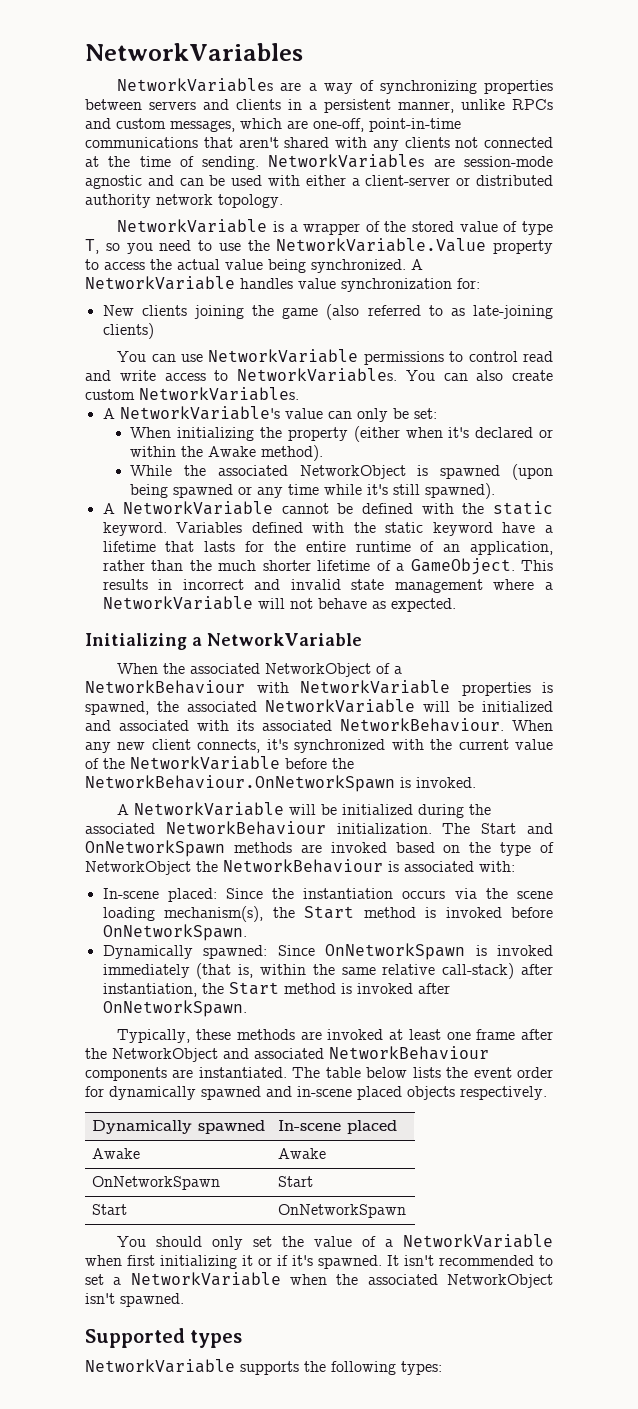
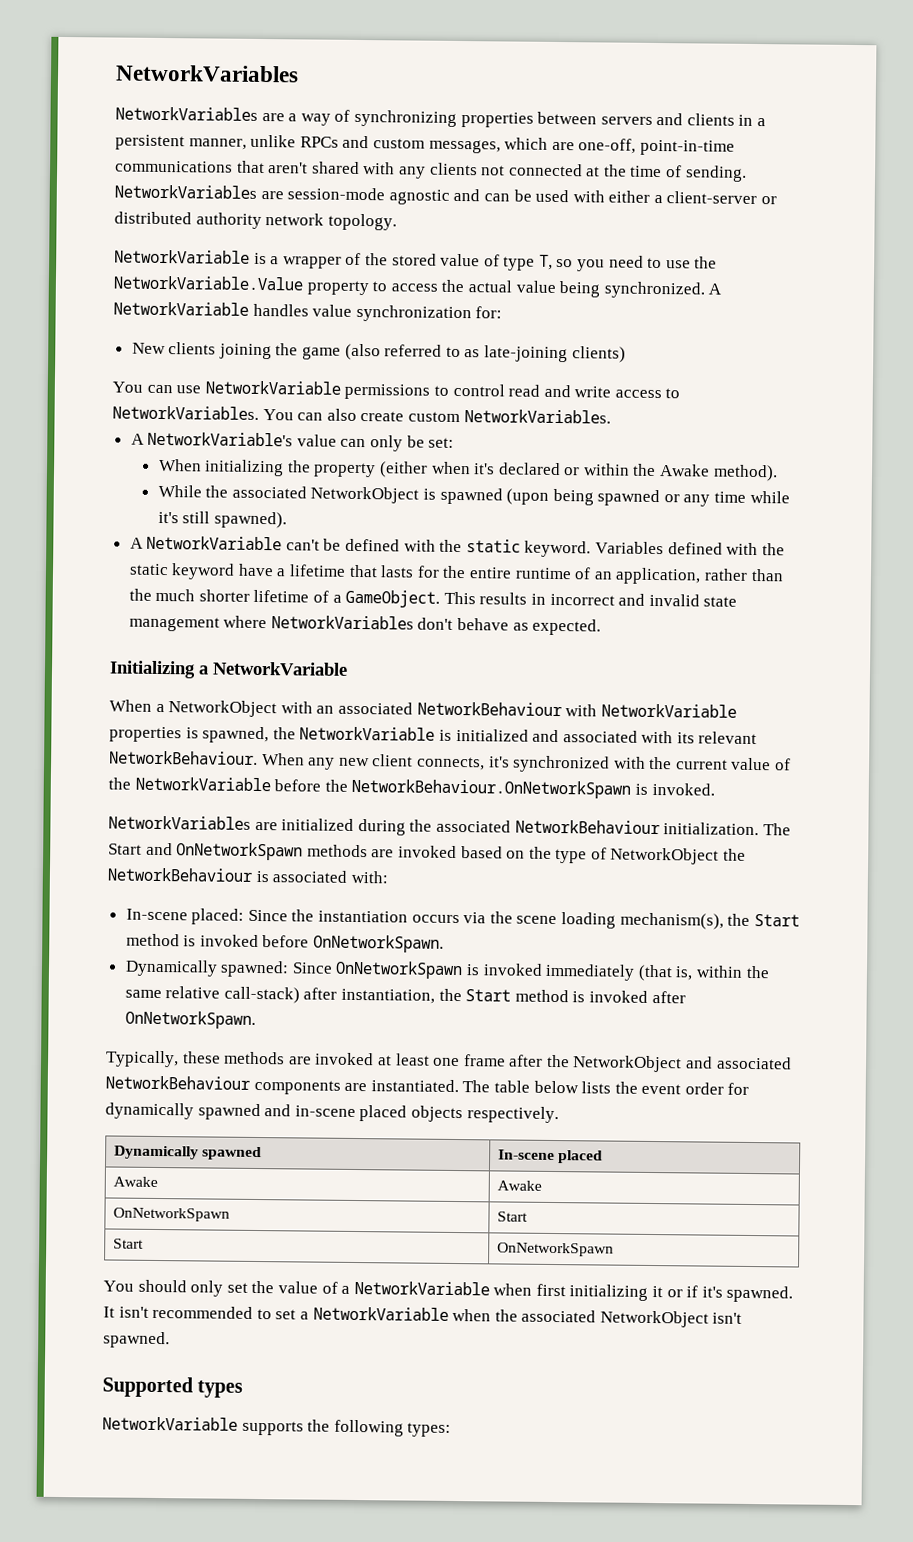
- A NetworkVariable cannot be defined with the static keyword.
+ A NetworkVariable can't be defined with the static keyword.
- This results in incorrect and invalid state management where a NetworkVariable will not behave as expected.
+ This results in incorrect and invalid state management where NetworkVariables don't behave as expected.
- When the associated NetworkObject of a NetworkBehaviour with NetworkVariable properties is spawned, the associated NetworkVariable will be initialized and associated with its associated NetworkBehaviour.
+ When a NetworkObject with an associated NetworkBehaviour with NetworkVariable properties is spawned, the NetworkVariable is initialized and associated with its relevant NetworkBehaviour.
- A NetworkVariable will be initialized during the associated NetworkBehaviour initialization.
+ NetworkVariables are initialized during the associated NetworkBehaviour initialization.

